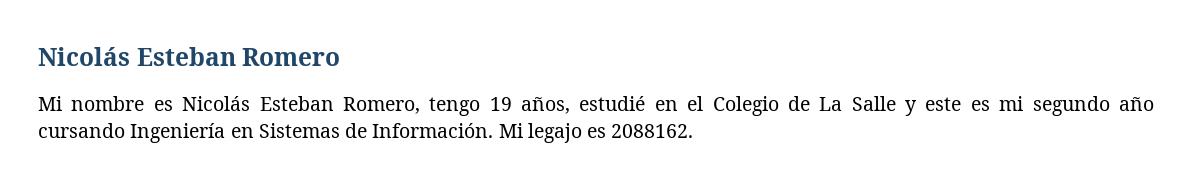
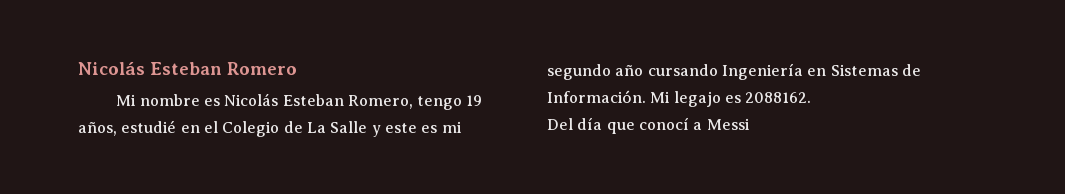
+ Del día que conocí a Messi

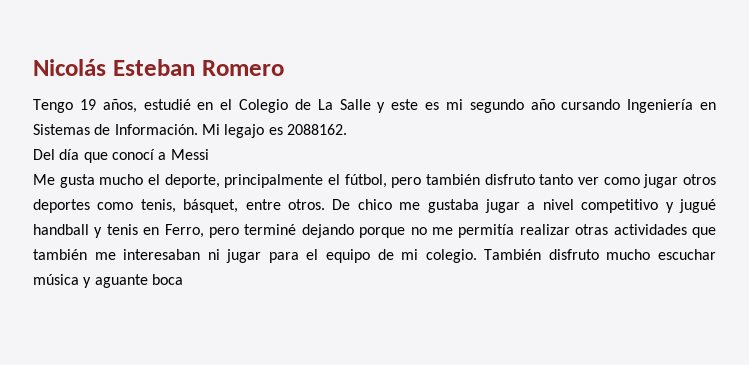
- Mi nombre es Nicolás Esteban Romero, tengo 19 años, estudié en el Colegio de La Salle y este es mi segundo año cursando Ingeniería en Sistemas de Información.
+ Tengo 19 años, estudié en el Colegio de La Salle y este es mi segundo año cursando Ingeniería en Sistemas de Información.
+ Me gusta mucho el deporte, principalmente el fútbol, pero también disfruto tanto ver como jugar otros deportes como tenis, básquet, entre otros. De chico me gustaba jugar a nivel competitivo y jugué handball y tenis en Ferro, pero terminé dejando porque no me permitía realizar otras actividades que también me interesaban ni jugar para el equipo de mi colegio. También disfruto mucho escuchar música y aguante boca

